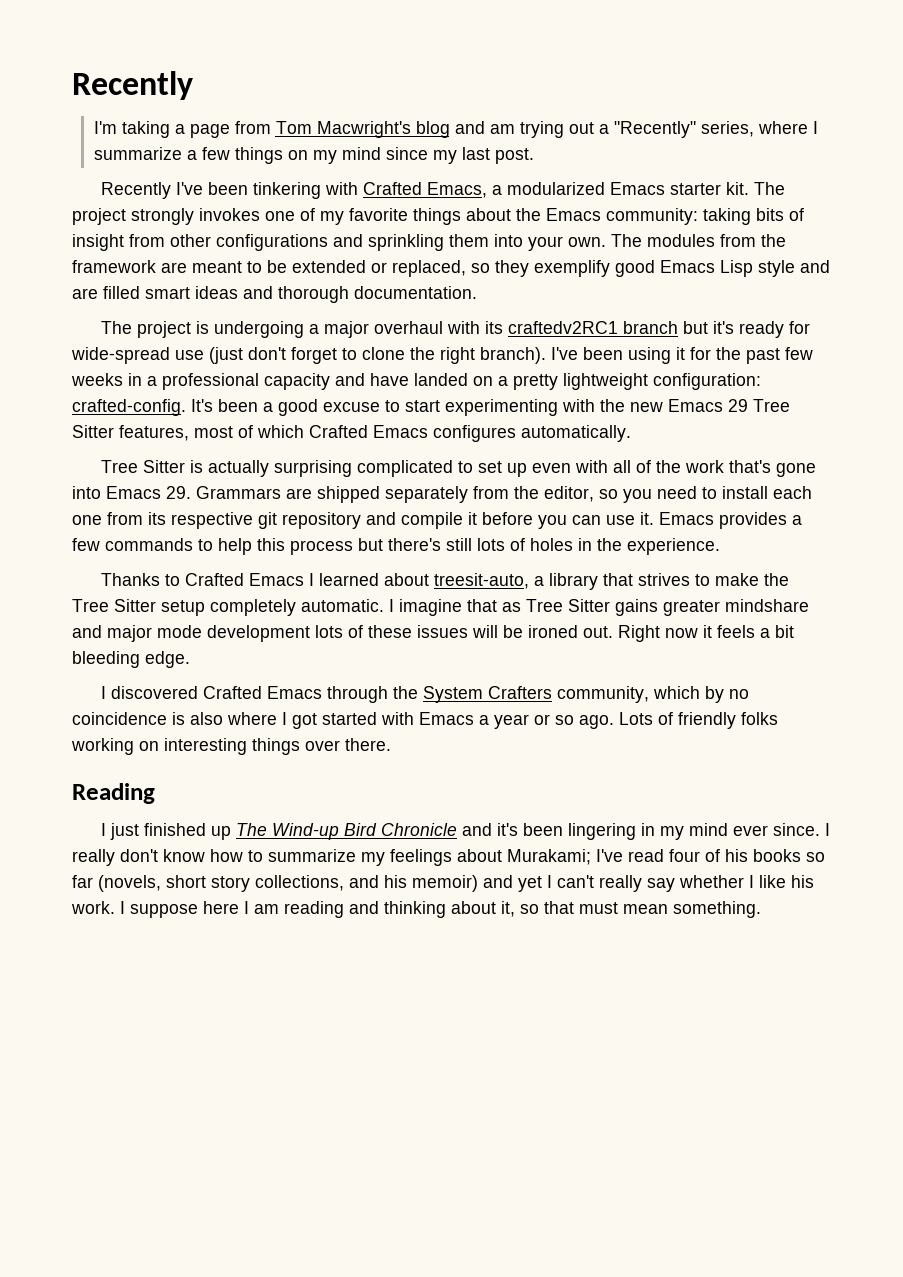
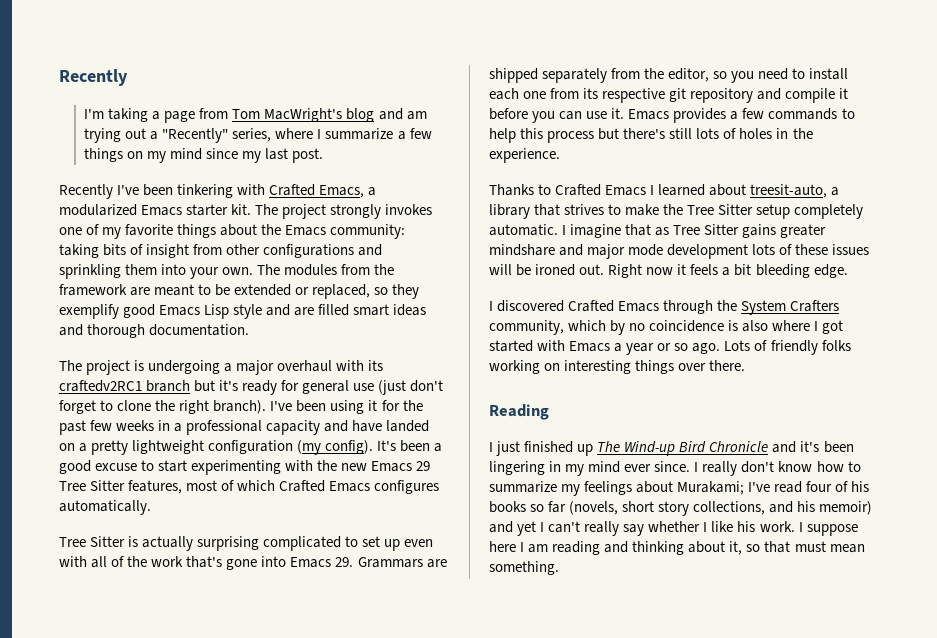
- I'm taking a page from Tom Macwright's blog and am trying out a "Recently" series, where I summarize a few things on my mind since my last post.
+ I'm taking a page from Tom MacWright's blog and am trying out a "Recently" series, where I summarize a few things on my mind since my last post.
- The project is undergoing a major overhaul with its craftedv2RC1 branch but it's ready for wide-spread use (just don't forget to clone the right branch).
+ The project is undergoing a major overhaul with its craftedv2RC1 branch but it's ready for general use (just don't forget to clone the right branch).
- I've been using it for the past few weeks in a professional capacity and have landed on a pretty lightweight configuration: crafted-config.
+ I've been using it for the past few weeks in a professional capacity and have landed on a pretty lightweight configuration (my config).

